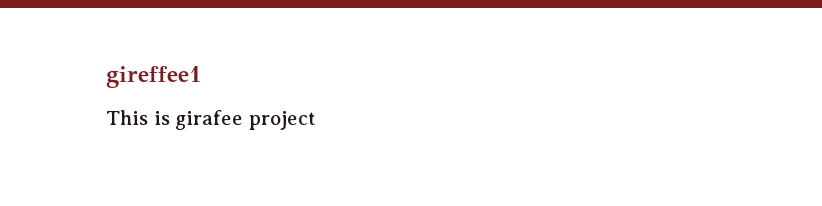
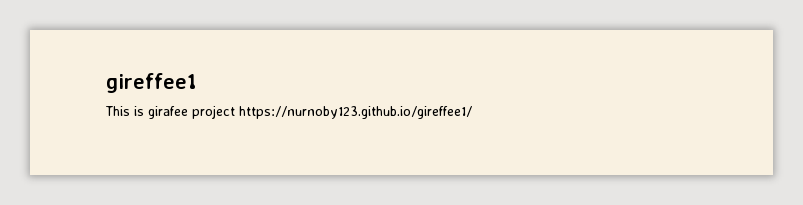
- This is girafee project
+ This is girafee project https://nurnoby123.github.io/gireffee1/

